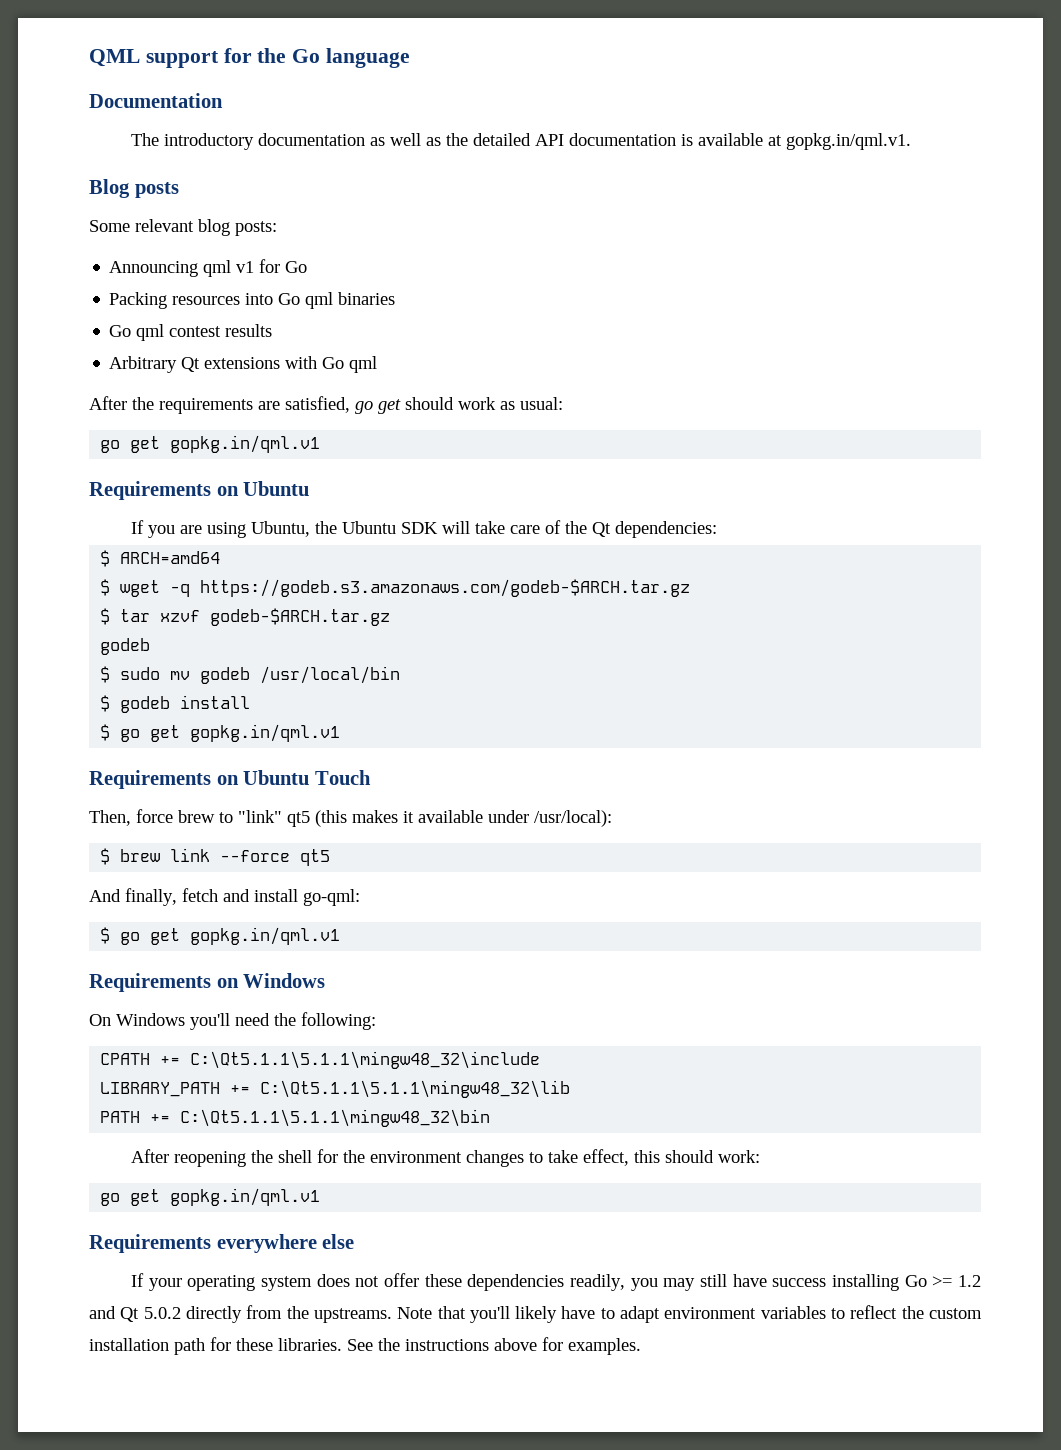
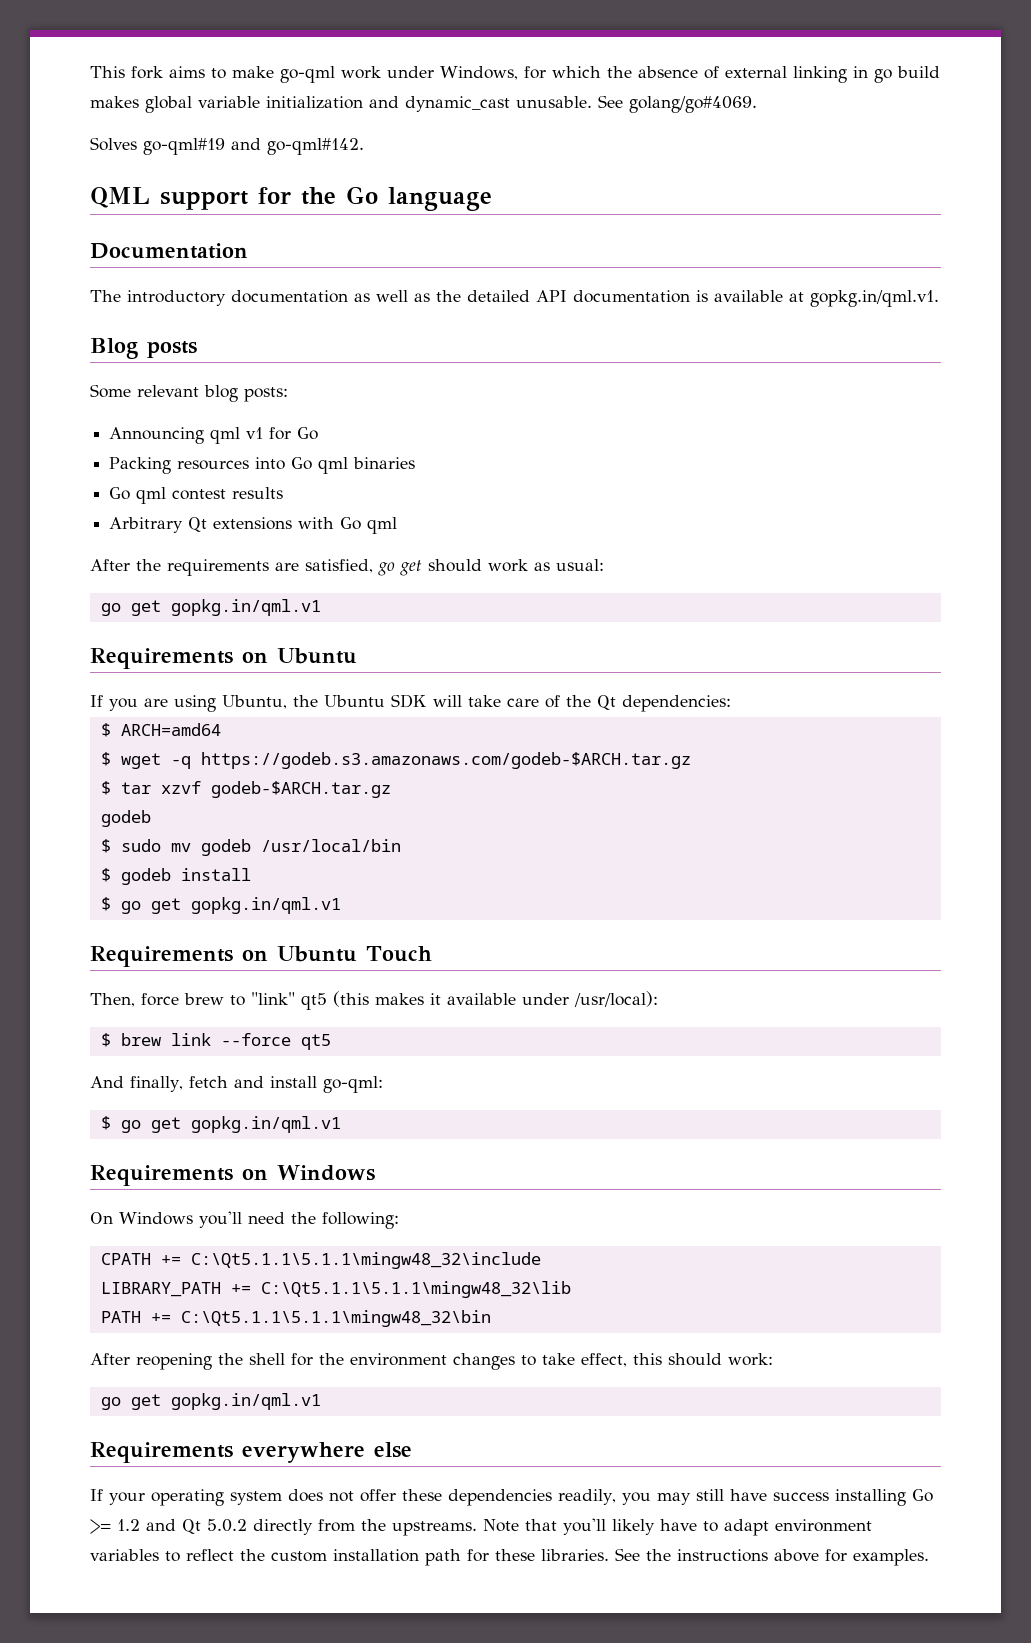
+ This fork aims to make go-qml work under Windows, for which the absence of external linking in go build makes global variable initialization and dynamic_cast unusable. See golang/go#4069.
+ Solves go-qml#19 and go-qml#142.

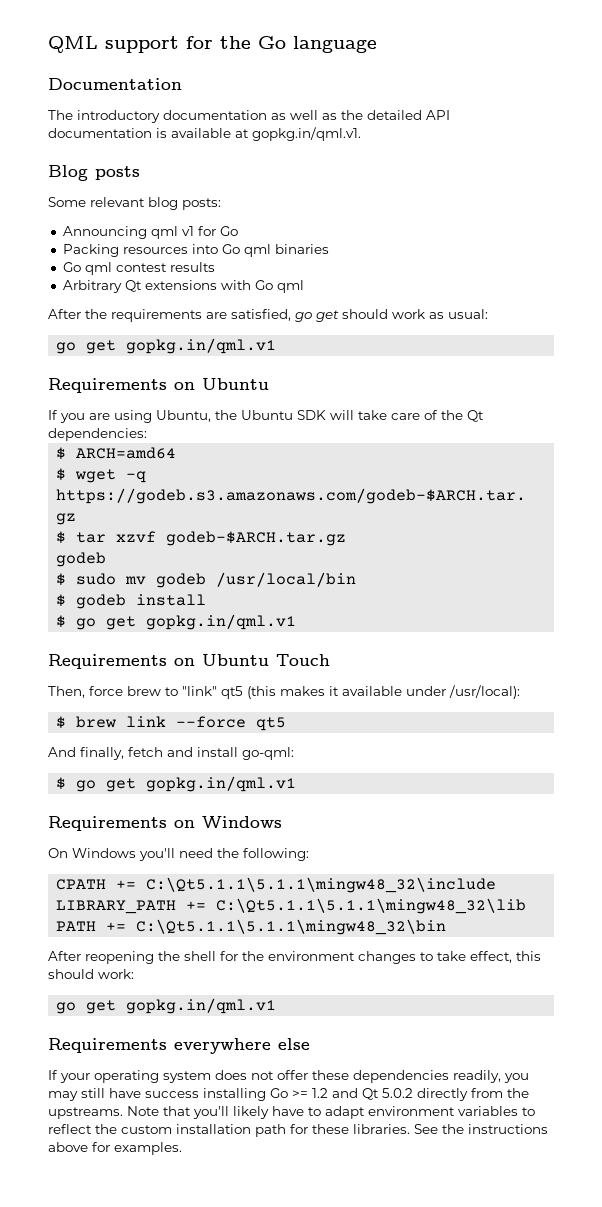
- This fork aims to make go-qml work under Windows, for which the absence of external linking in go build makes global variable initialization and dynamic_cast unusable. See golang/go#4069.
- Solves go-qml#19 and go-qml#142.

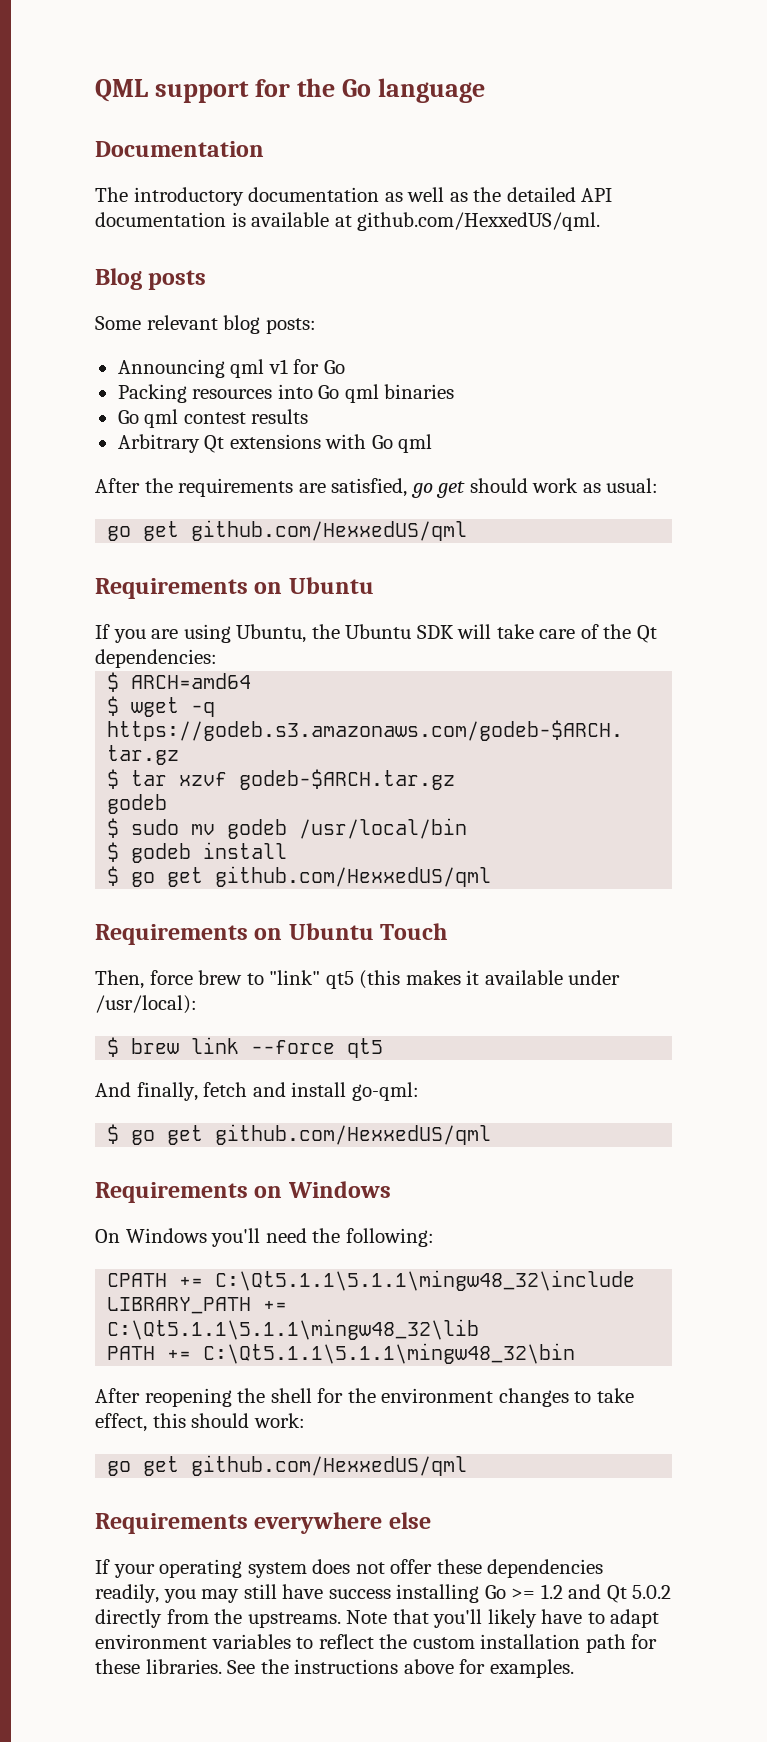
- The introductory documentation as well as the detailed API documentation is available at gopkg.in/qml.v1.
+ The introductory documentation as well as the detailed API documentation is available at github.com/HexxedUS/qml.
  After the requirements are satisfied, go get should work as usual:
- go get gopkg.in/qml.v1
+ go get github.com/HexxedUS/qml
  $ godeb install
- $ go get gopkg.in/qml.v1
+ $ go get github.com/HexxedUS/qml
  And finally, fetch and install go-qml:
- $ go get gopkg.in/qml.v1
+ $ go get github.com/HexxedUS/qml
  After reopening the shell for the environment changes to take effect, this should work:
- go get gopkg.in/qml.v1
+ go get github.com/HexxedUS/qml

